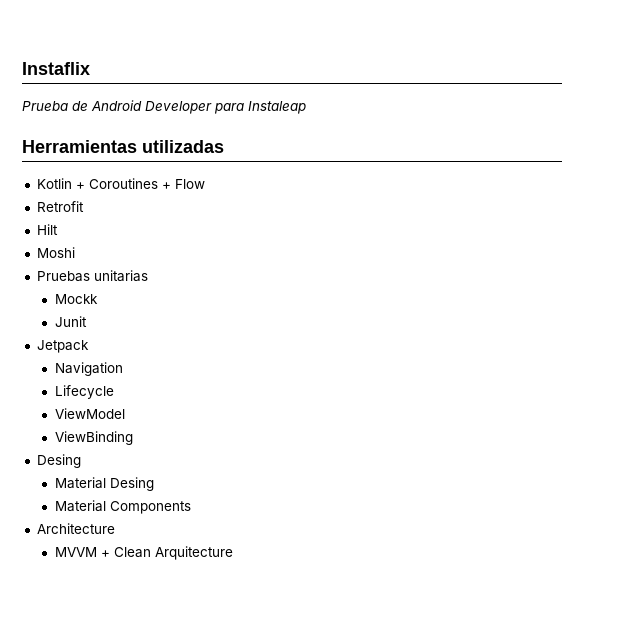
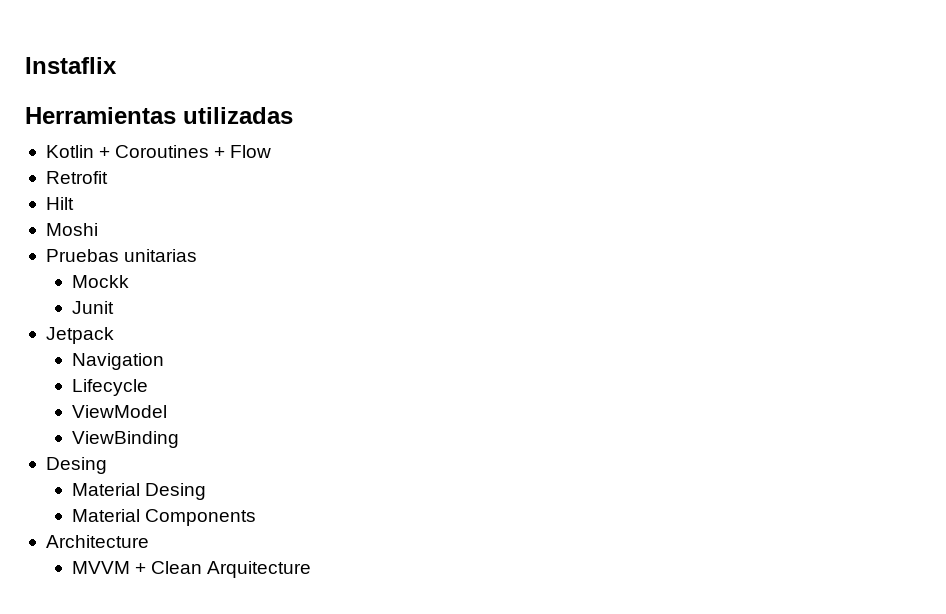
- Prueba de Android Developer para Instaleap

